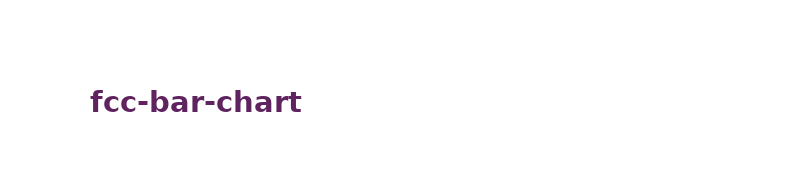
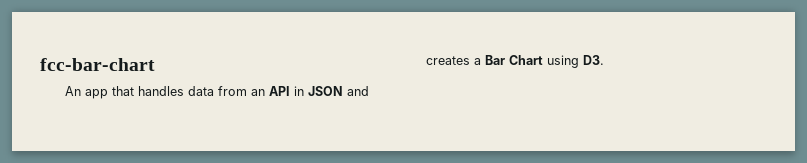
+ An app that handles data from an API in JSON and creates a Bar Chart using D3.

